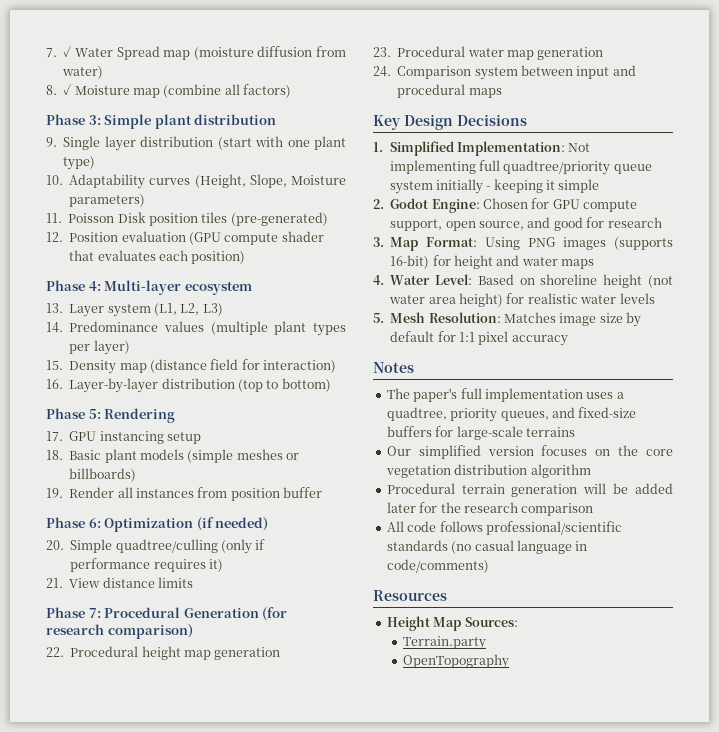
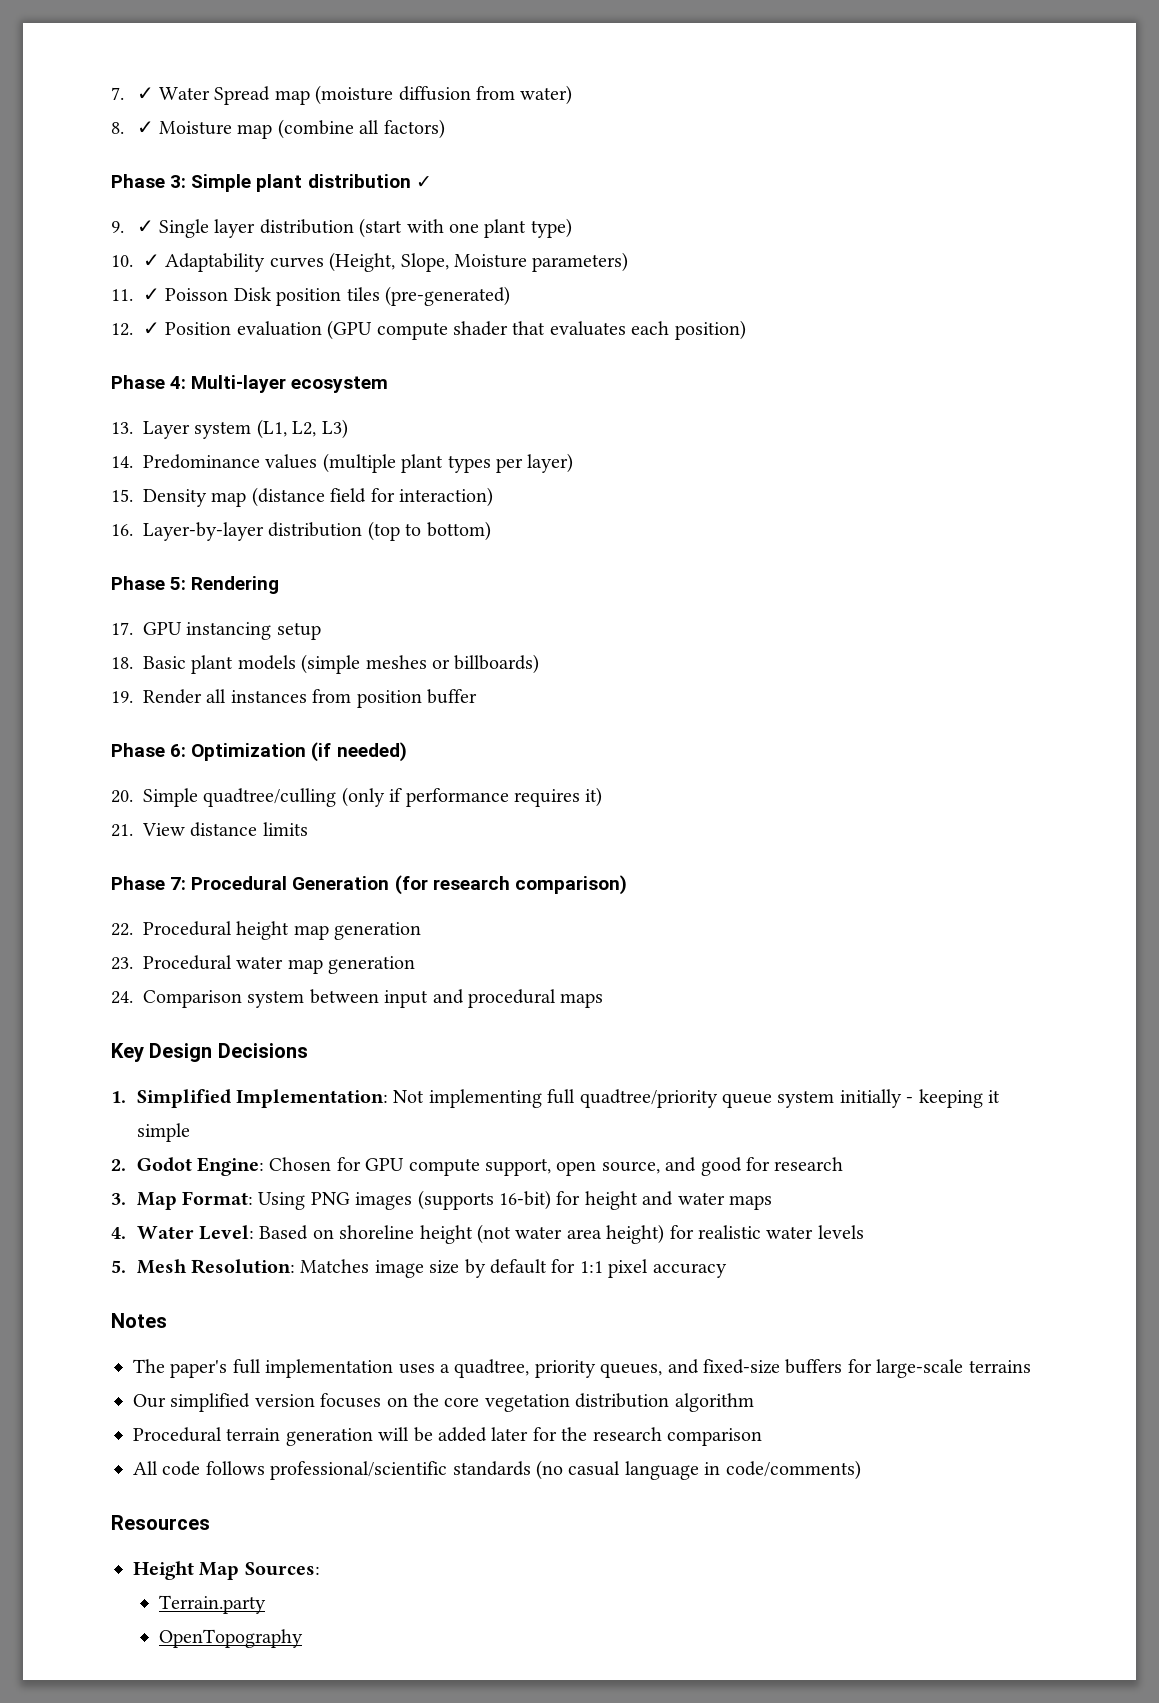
- Phase 3: Simple plant distribution
+ Phase 3: Simple plant distribution ✓
- 9. Single layer distribution (start with one plant type)
+ 9. ✓ Single layer distribution (start with one plant type)
- 10. Adaptability curves (Height, Slope, Moisture parameters)
+ 10. ✓ Adaptability curves (Height, Slope, Moisture parameters)
- 11. Poisson Disk position tiles (pre-generated)
+ 11. ✓ Poisson Disk position tiles (pre-generated)
- 12. Position evaluation (GPU compute shader that evaluates each position)
+ 12. ✓ Position evaluation (GPU compute shader that evaluates each position)

